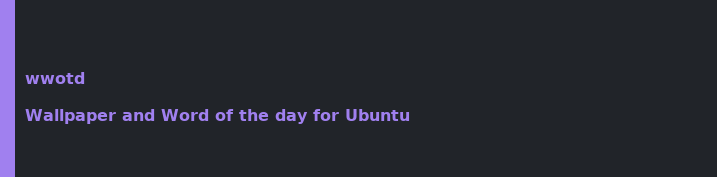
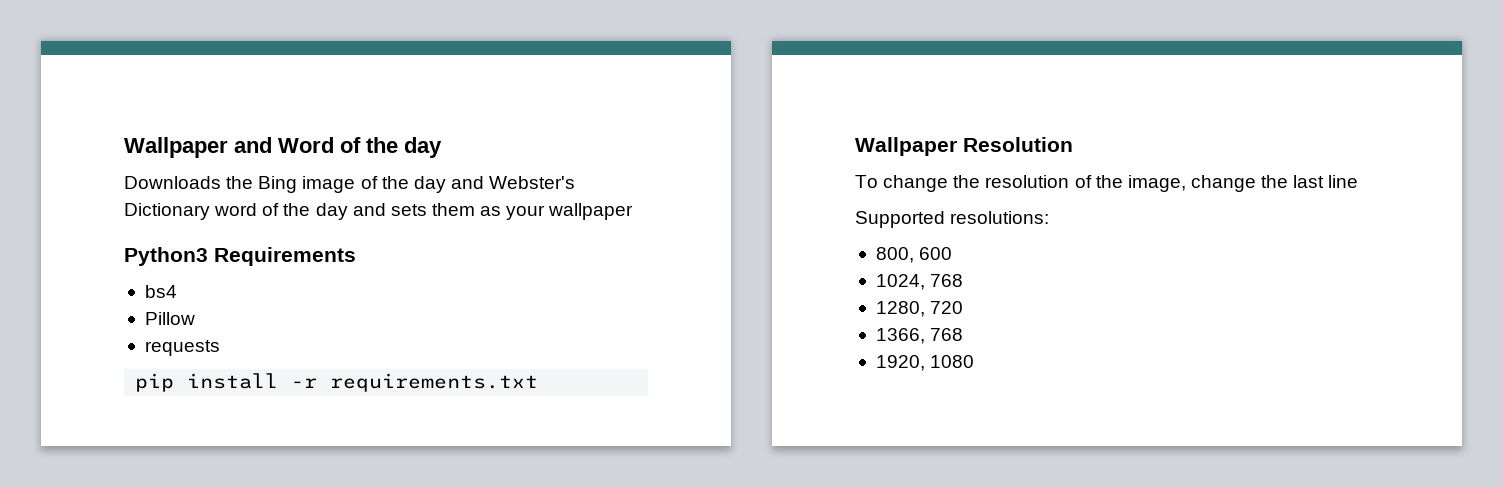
- wwotd
- Wallpaper and Word of the day for Ubuntu
+ Wallpaper and Word of the day
+ Downloads the Bing image of the day and Webster's Dictionary word of the day and sets them as your wallpaper
+ Python3 Requirements
+ bs4
+ Pillow
+ requests
+ pip install -r requirements.txt
+ Wallpaper Resolution
+ To change the resolution of the image, change the last line
+ Supported resolutions:
+ 800, 600
+ 1024, 768
+ 1280, 720
+ 1366, 768
+ 1920, 1080

